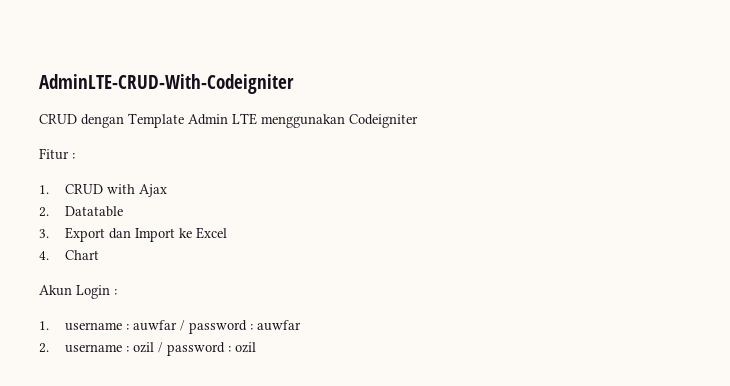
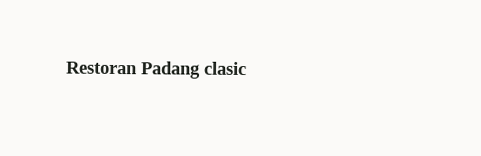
- AdminLTE-CRUD-With-Codeigniter
- CRUD dengan Template Admin LTE menggunakan Codeigniter
- Fitur :
- 1. CRUD with Ajax
- 2. Datatable
- 3. Export dan Import ke Excel
- 4. Chart
- Akun Login :
- 1. username : auwfar / password : auwfar
- 2. username : ozil / password : ozil
+ Restoran Padang clasic

